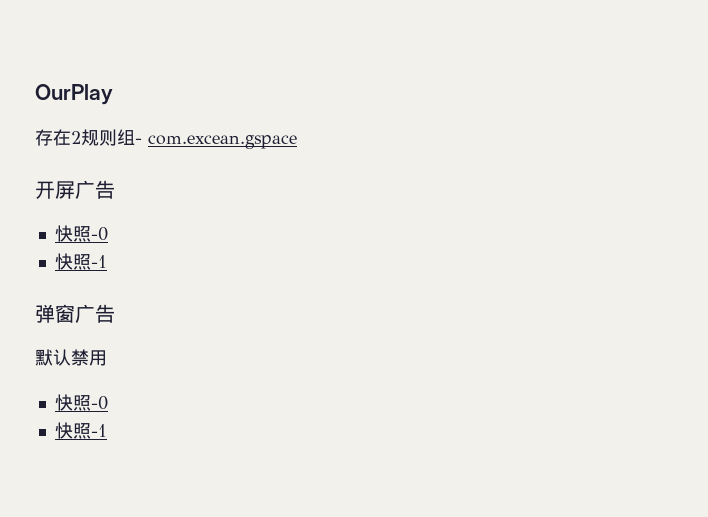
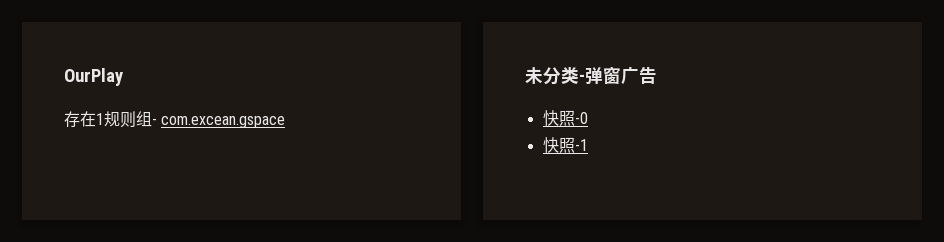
- 存在2规则组- com.excean.gspace
+ 存在1规则组- com.excean.gspace
- 开屏广告
+ 未分类-弹窗广告
- 弹窗广告
- 默认禁用
- 快照-0
- 快照-1

